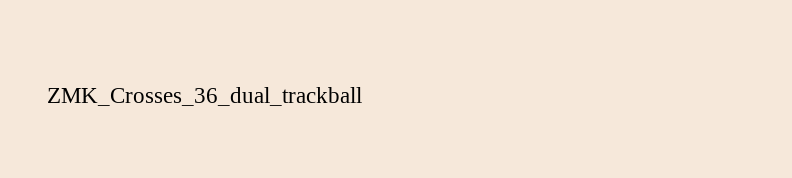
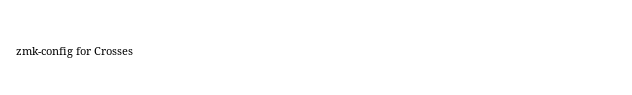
- ZMK_Crosses_36_dual_trackball
+ zmk-config for Crosses

